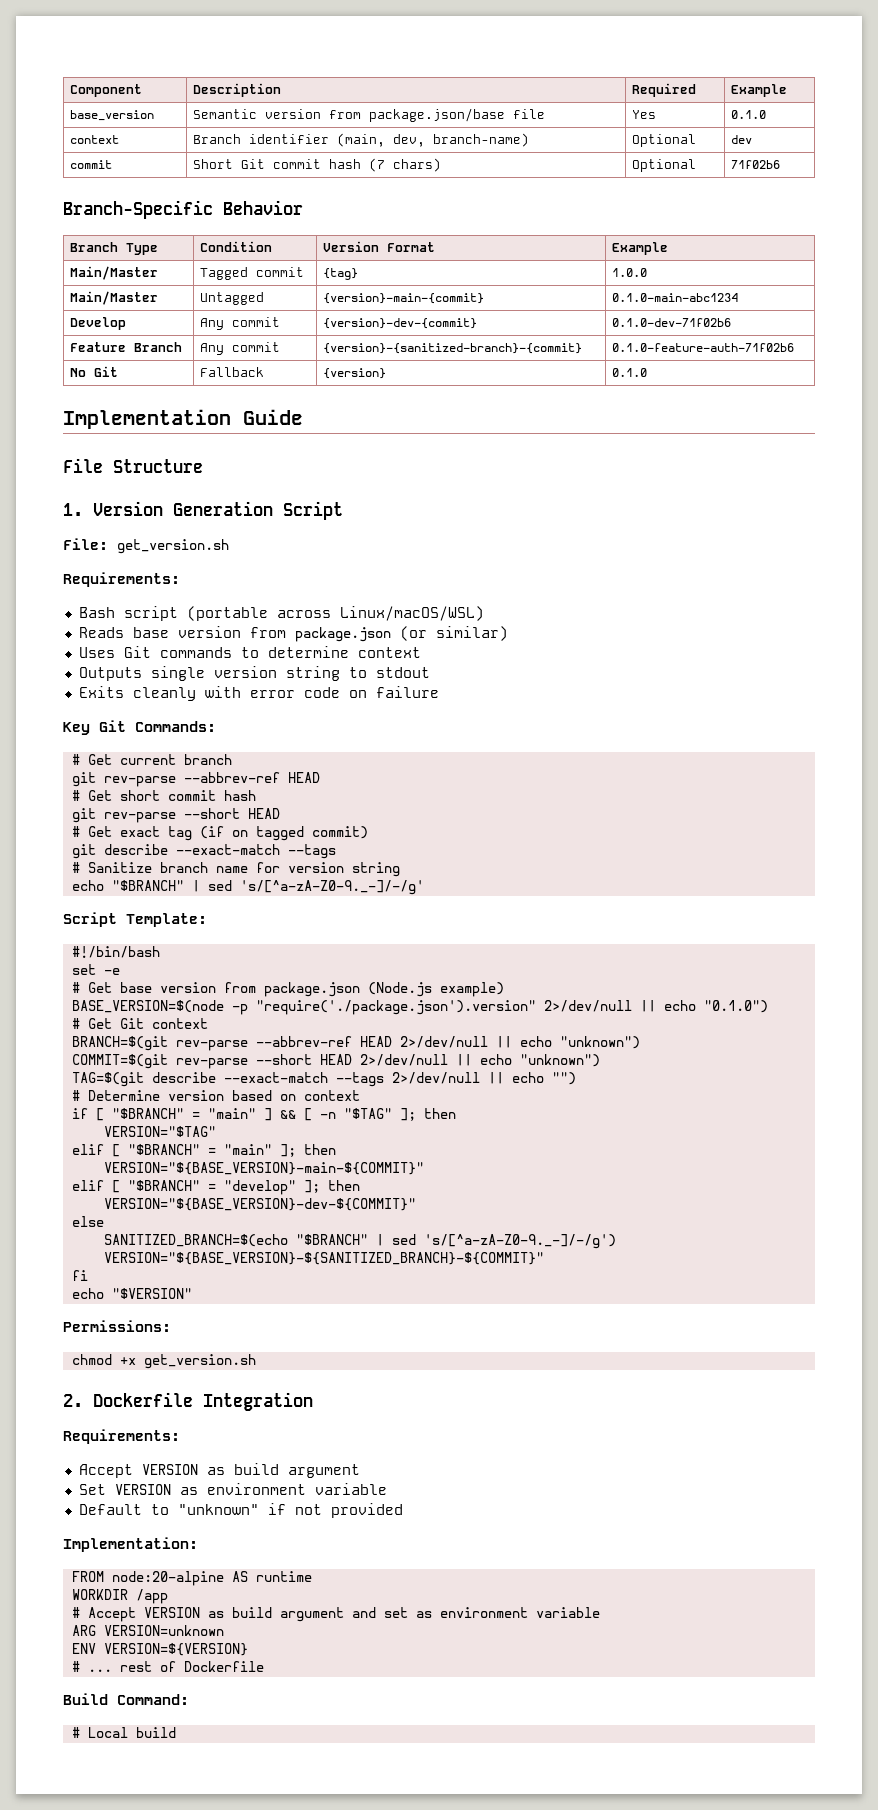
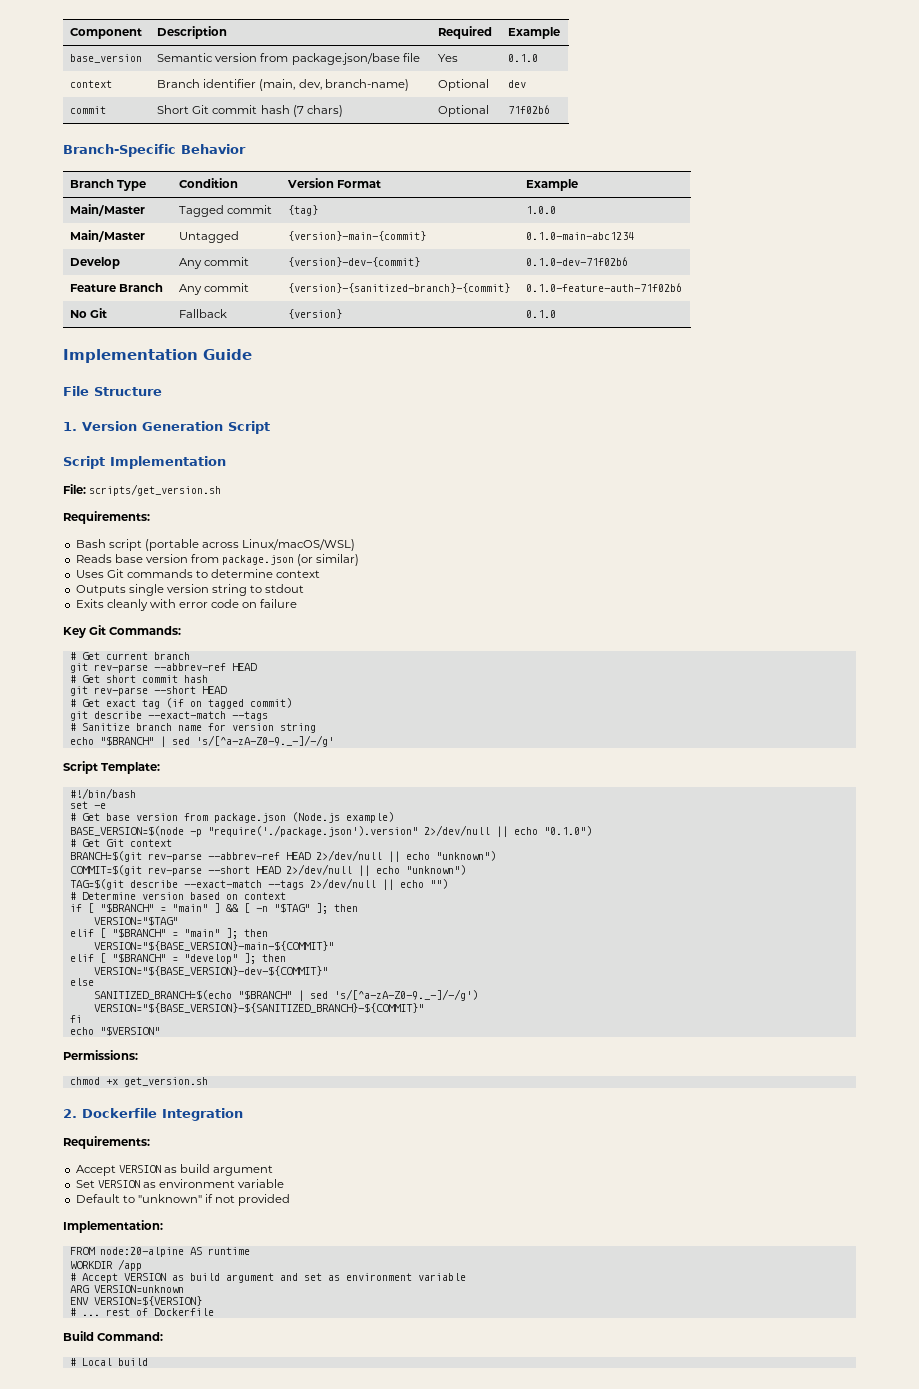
+ Script Implementation
- File: get_version.sh
+ File: scripts/get_version.sh

